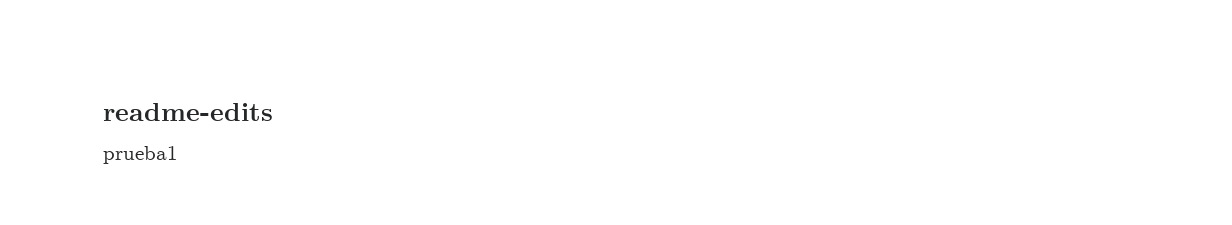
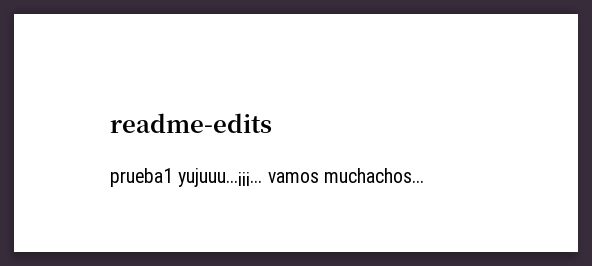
- prueba1
+ prueba1 yujuuu...¡¡¡... vamos muchachos...

